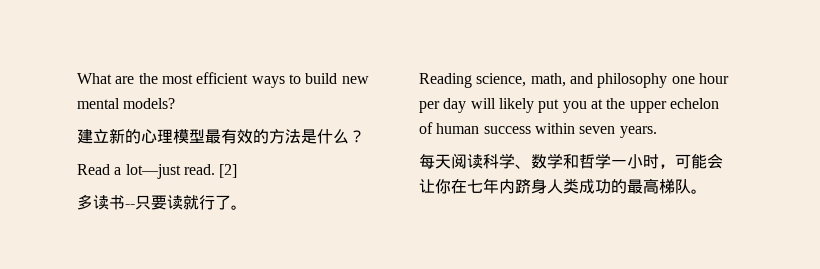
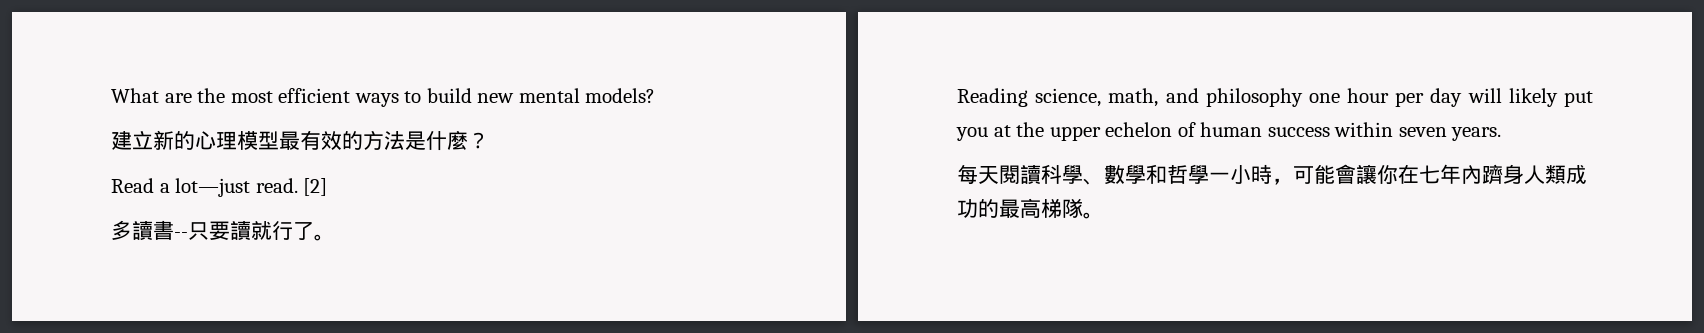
- 建立新的心理模型最有效的方法是什么？
+ 建立新的心理模型最有效的方法是什麼？
- 多读书--只要读就行了。
+ 多讀書--只要讀就行了。
- 每天阅读科学、数学和哲学一小时，可能会让你在七年内跻身人类成功的最高梯队。
+ 每天閱讀科學、數學和哲學一小時，可能會讓你在七年內躋身人類成功的最高梯隊。

